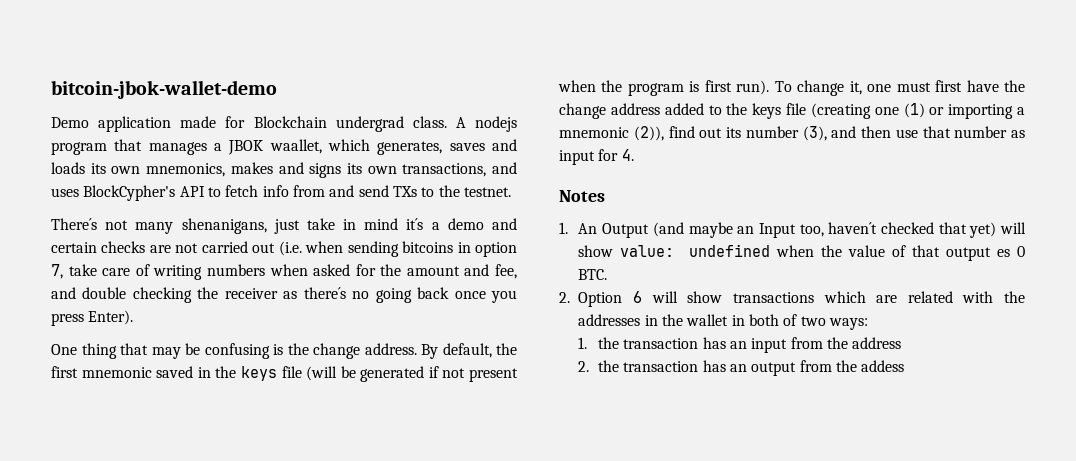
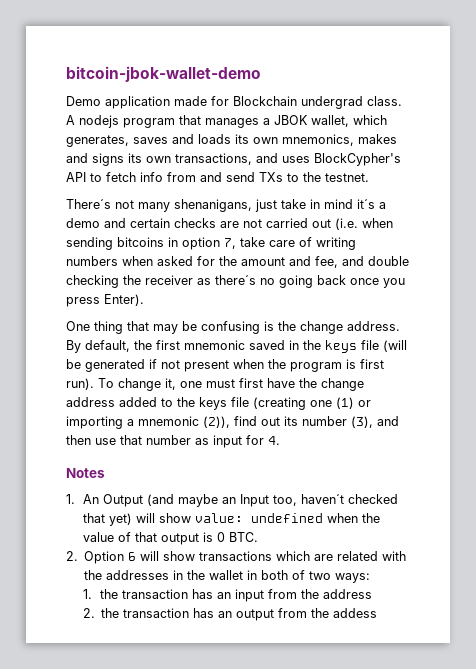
- A nodejs program that manages a JBOK waallet, which generates, saves and loads its own mnemonics, makes and signs its own transactions, and uses BlockCypher's API to fetch info from and send TXs to the testnet.
+ A nodejs program that manages a JBOK wallet, which generates, saves and loads its own mnemonics, makes and signs its own transactions, and uses BlockCypher's API to fetch info from and send TXs to the testnet.
- 1. An Output (and maybe an Input too, haven´t checked that yet) will show value: undefined when the value of that output es 0 BTC.
+ 1. An Output (and maybe an Input too, haven´t checked that yet) will show value: undefined when the value of that output is 0 BTC.

